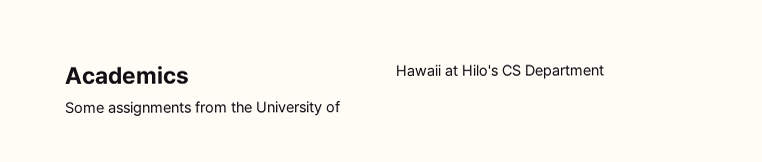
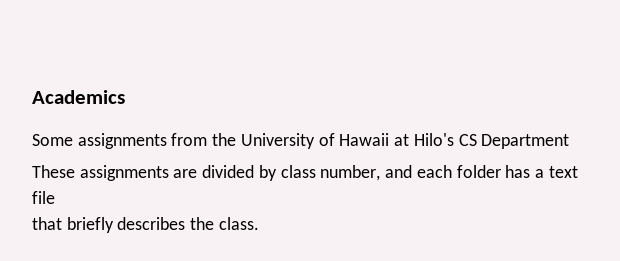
+ These assignments are divided by class number, and each folder has a text file
+ that briefly describes the class.

